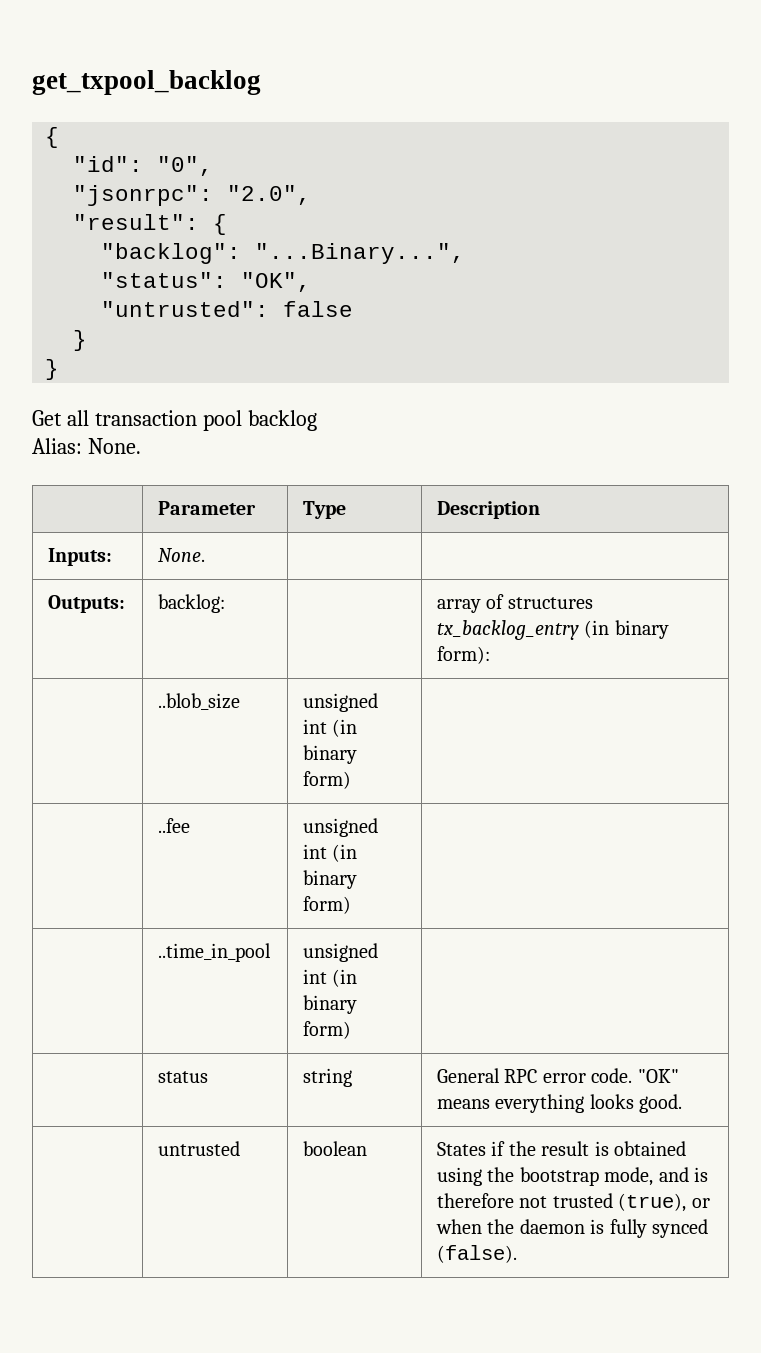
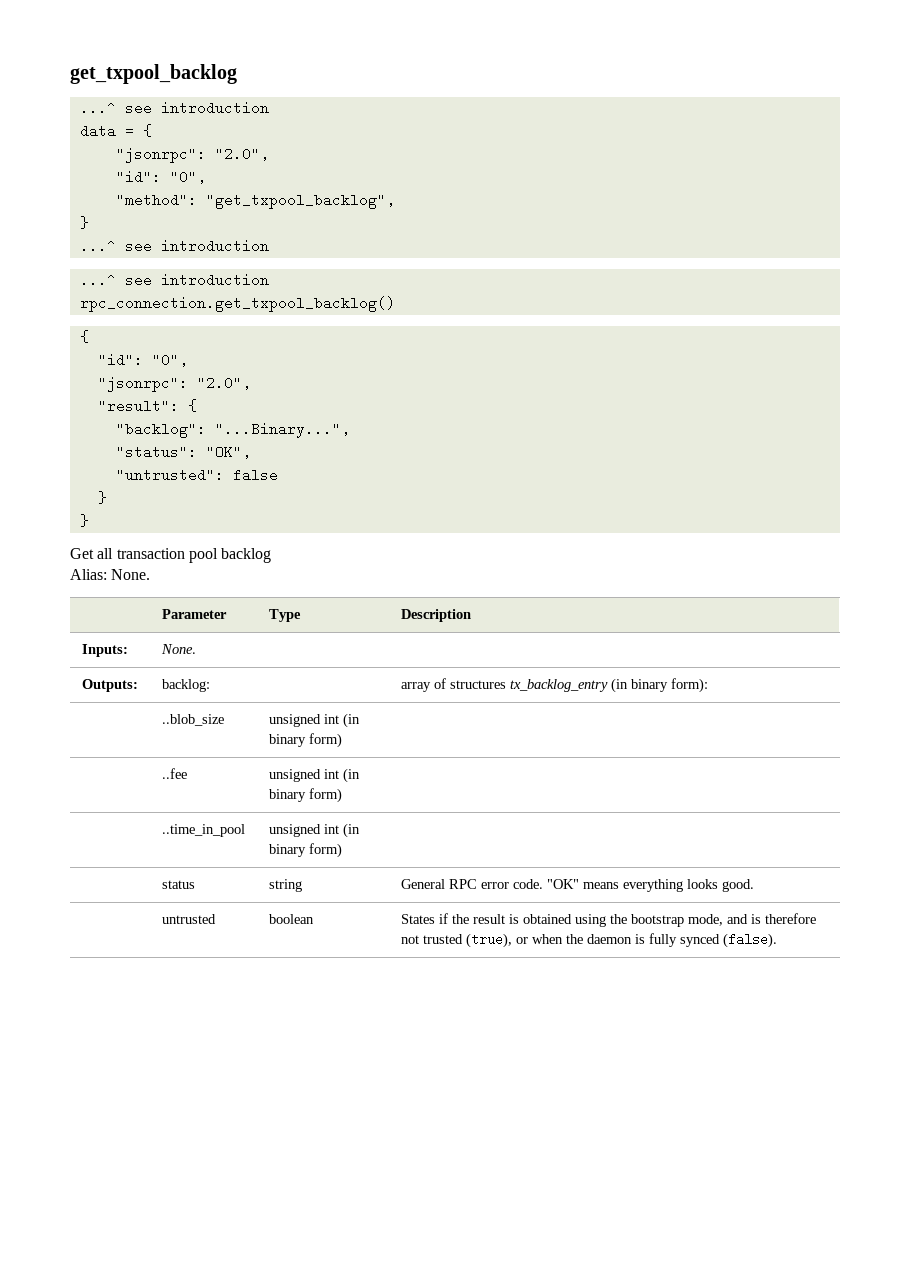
  get_txpool_backlog
+ ...^ see introduction
+ data = {
+ "jsonrpc": "2.0",
+ "id": "0",
+ "method": "get_txpool_backlog",
+ }
+ ...^ see introduction
+ ...^ see introduction
+ rpc_connection.get_txpool_backlog()

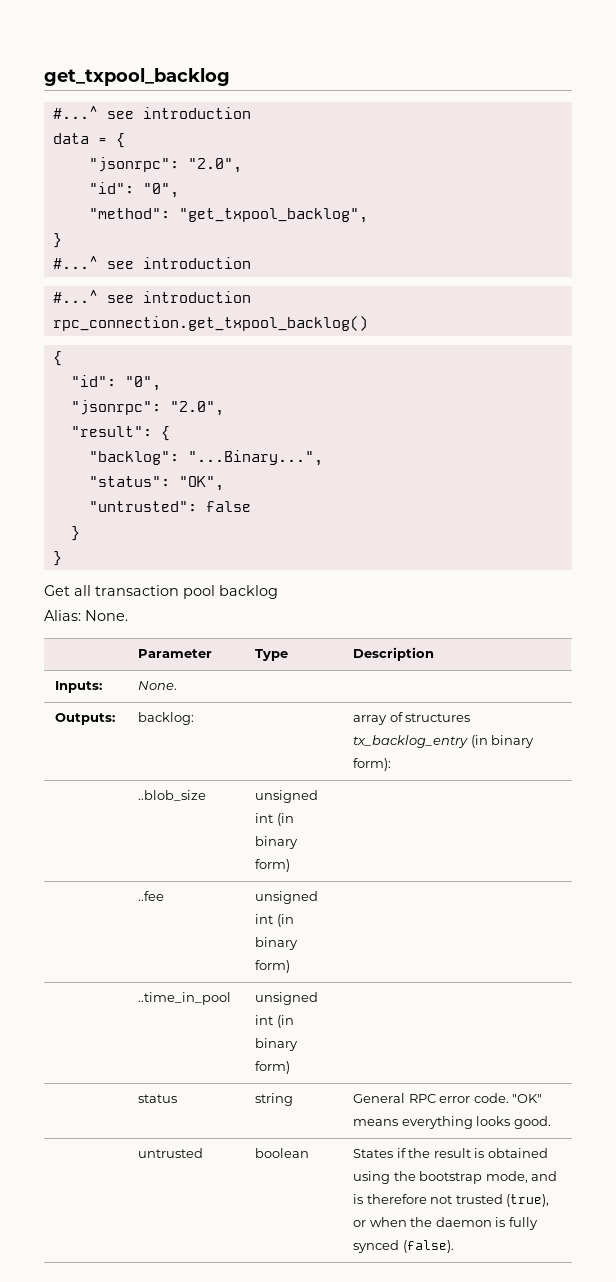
  get_txpool_backlog
- ...^ see introduction
+ #...^ see introduction
  "method": "get_txpool_backlog",
  }
- ...^ see introduction
- ...^ see introduction
+ #...^ see introduction
+ #...^ see introduction

